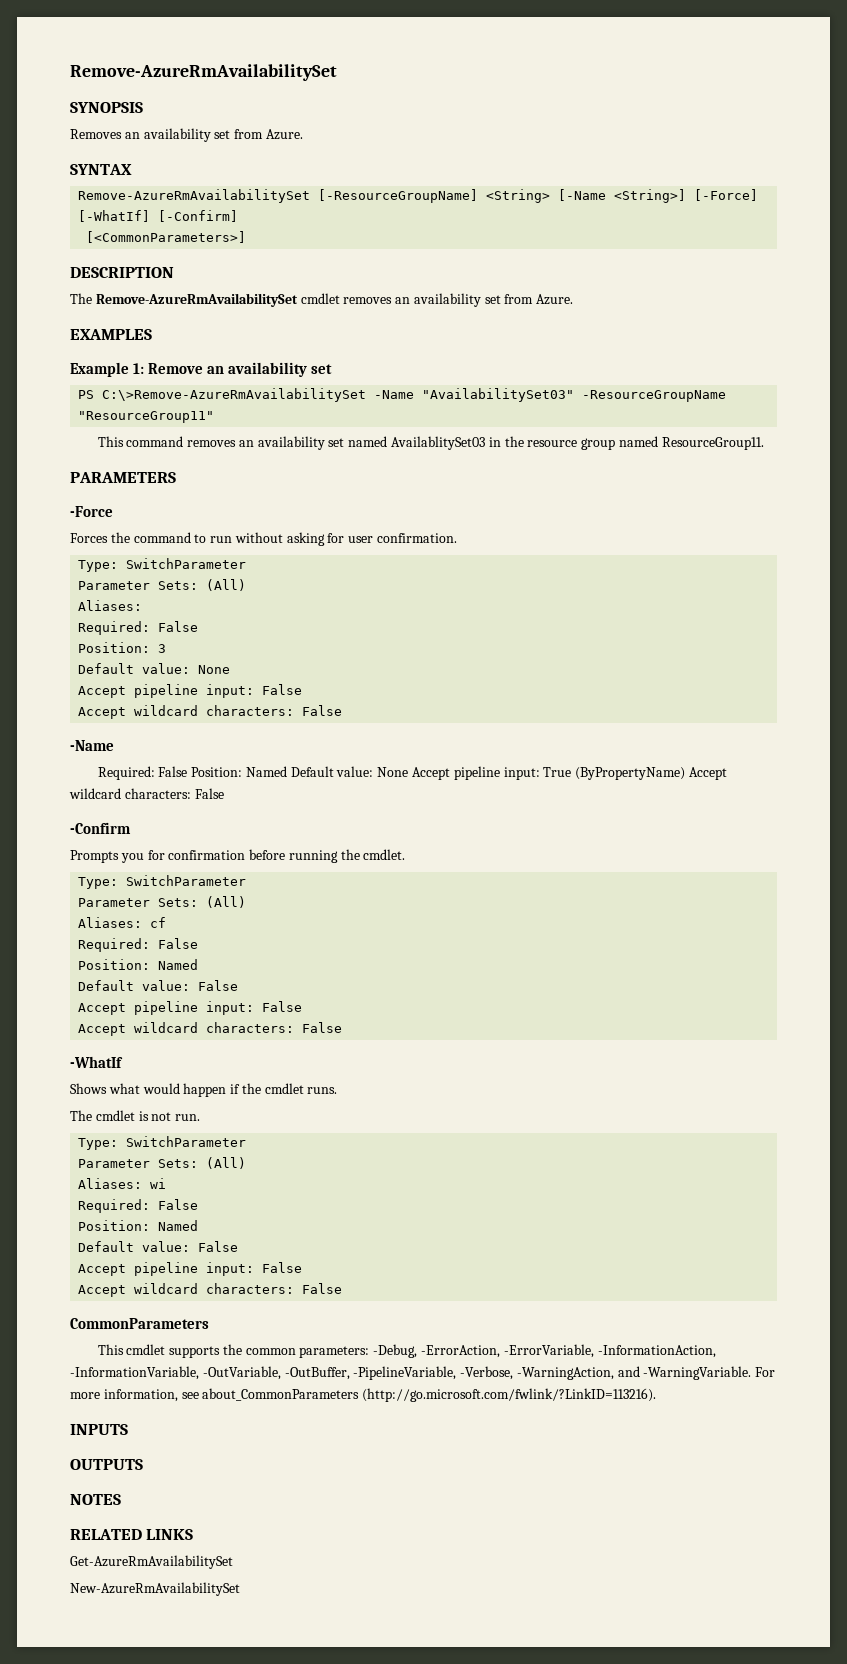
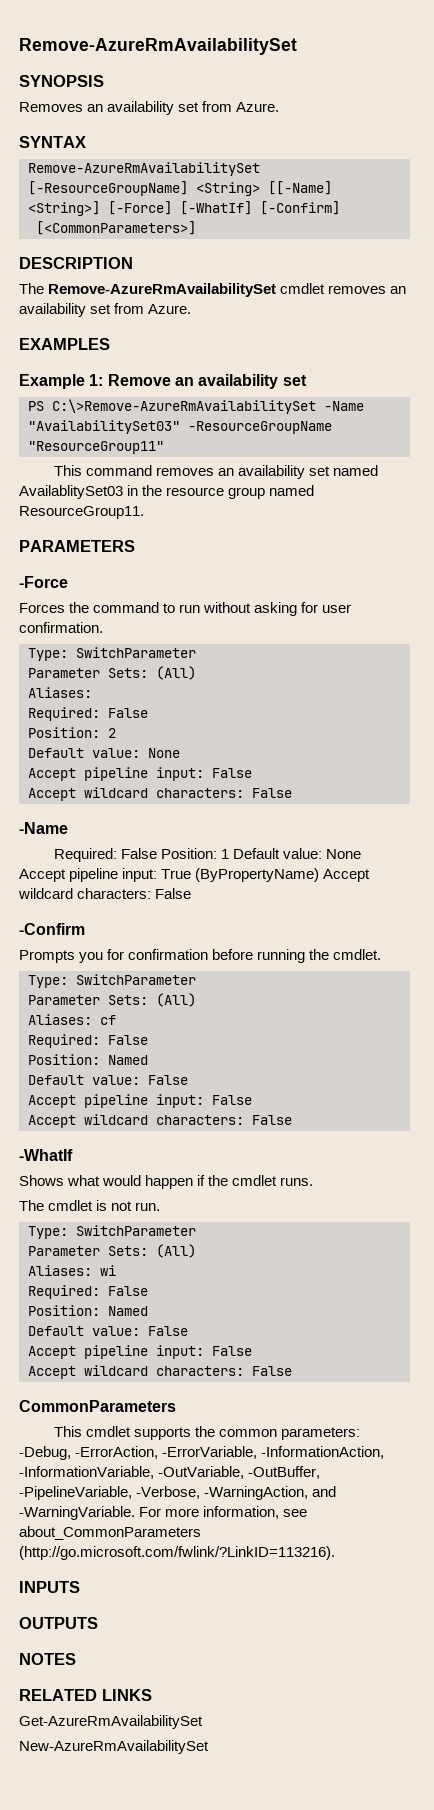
- Remove-AzureRmAvailabilitySet [-ResourceGroupName] <String> [-Name <String>] [-Force] [-WhatIf] [-Confirm]
+ Remove-AzureRmAvailabilitySet [-ResourceGroupName] <String> [[-Name] <String>] [-Force] [-WhatIf] [-Confirm]
- Position: 3
+ Position: 2
- Required: False Position: Named Default value: None Accept pipeline input: True (ByPropertyName) Accept wildcard characters: False
+ Required: False Position: 1 Default value: None Accept pipeline input: True (ByPropertyName) Accept wildcard characters: False

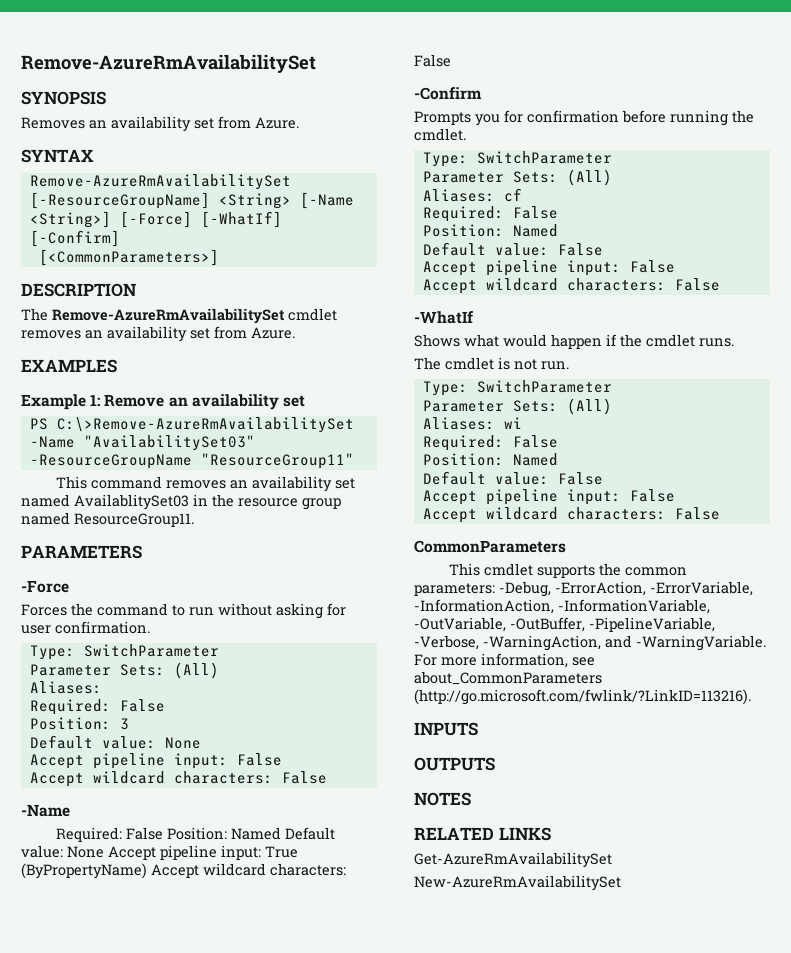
- Remove-AzureRmAvailabilitySet [-ResourceGroupName] <String> [[-Name] <String>] [-Force] [-WhatIf] [-Confirm]
+ Remove-AzureRmAvailabilitySet [-ResourceGroupName] <String> [-Name <String>] [-Force] [-WhatIf] [-Confirm]
- Position: 2
+ Position: 3
- Required: False Position: 1 Default value: None Accept pipeline input: True (ByPropertyName) Accept wildcard characters: False
+ Required: False Position: Named Default value: None Accept pipeline input: True (ByPropertyName) Accept wildcard characters: False

